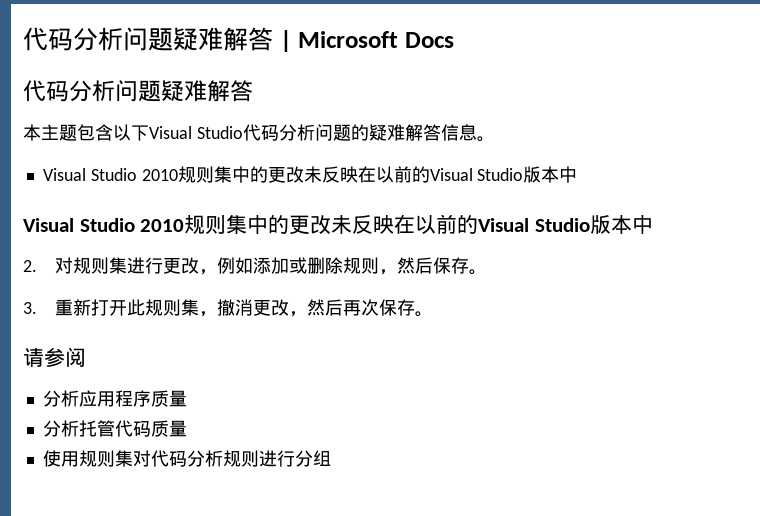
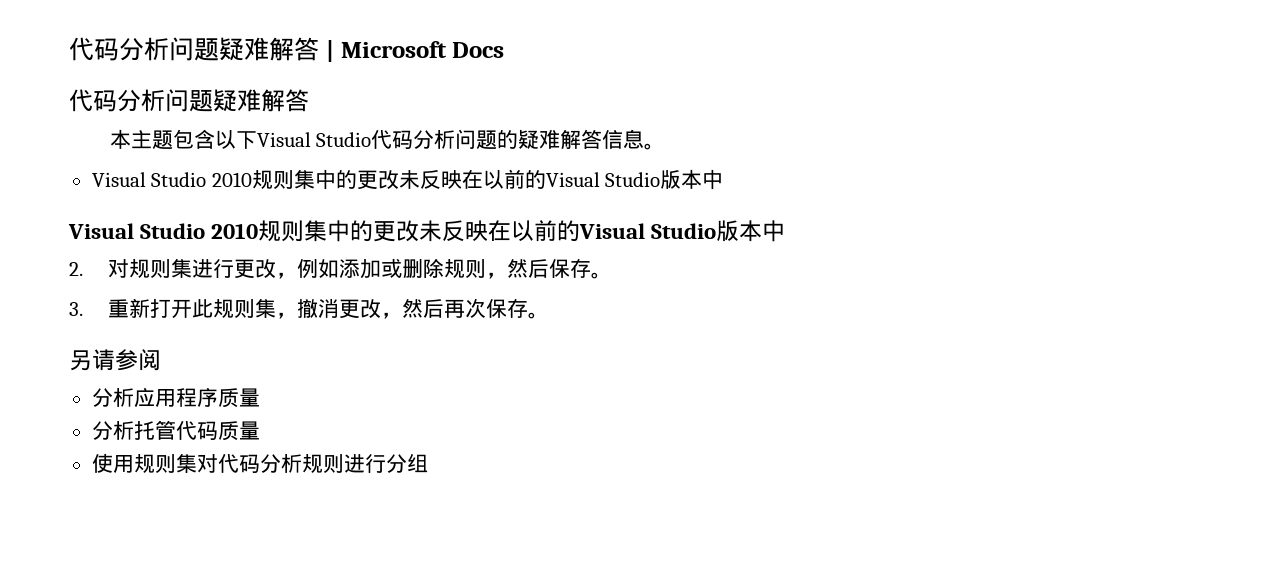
- 请参阅
+ 另请参阅

